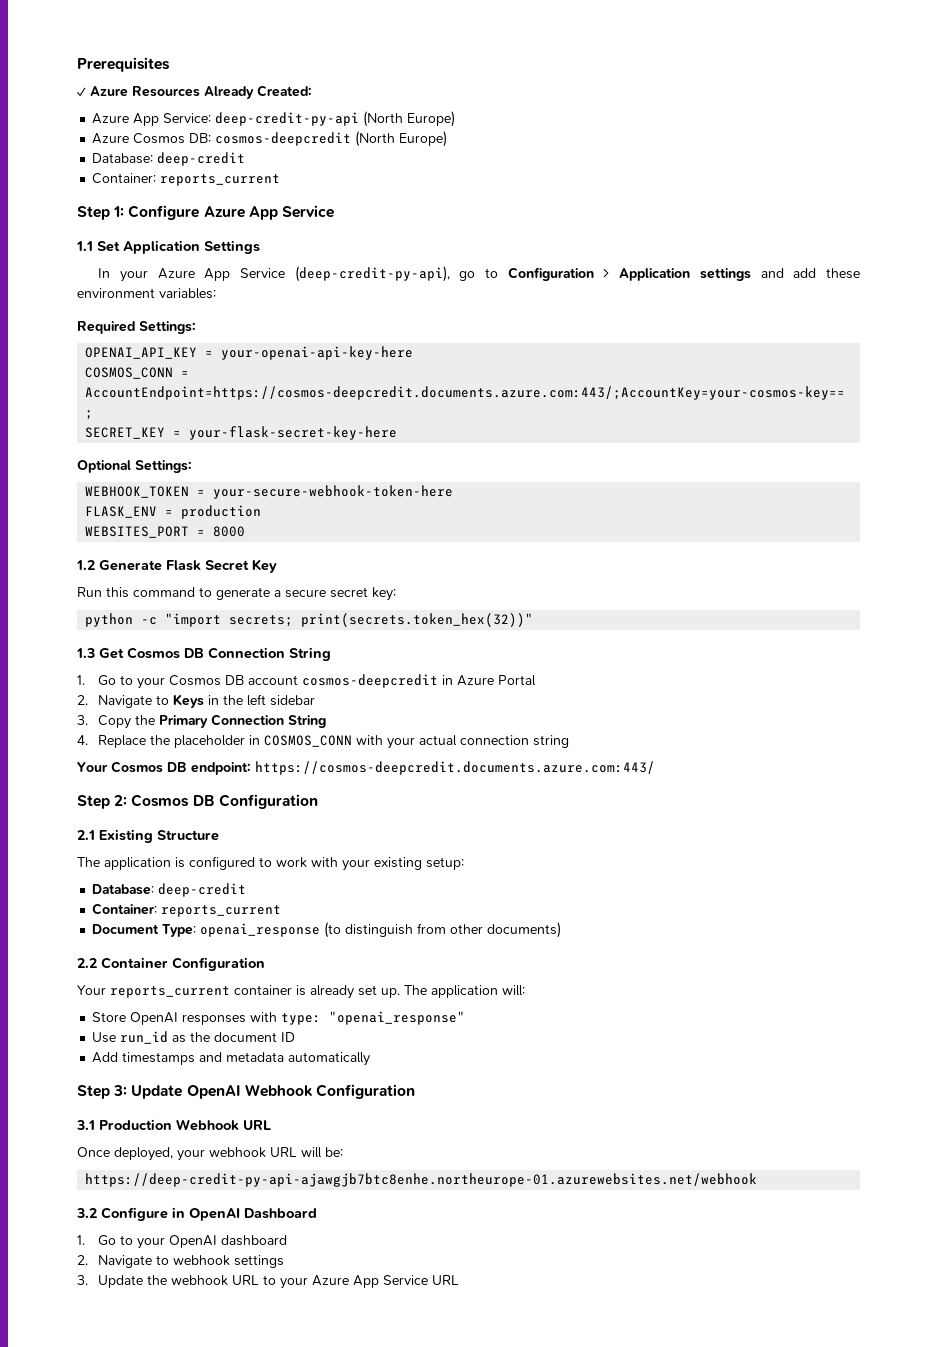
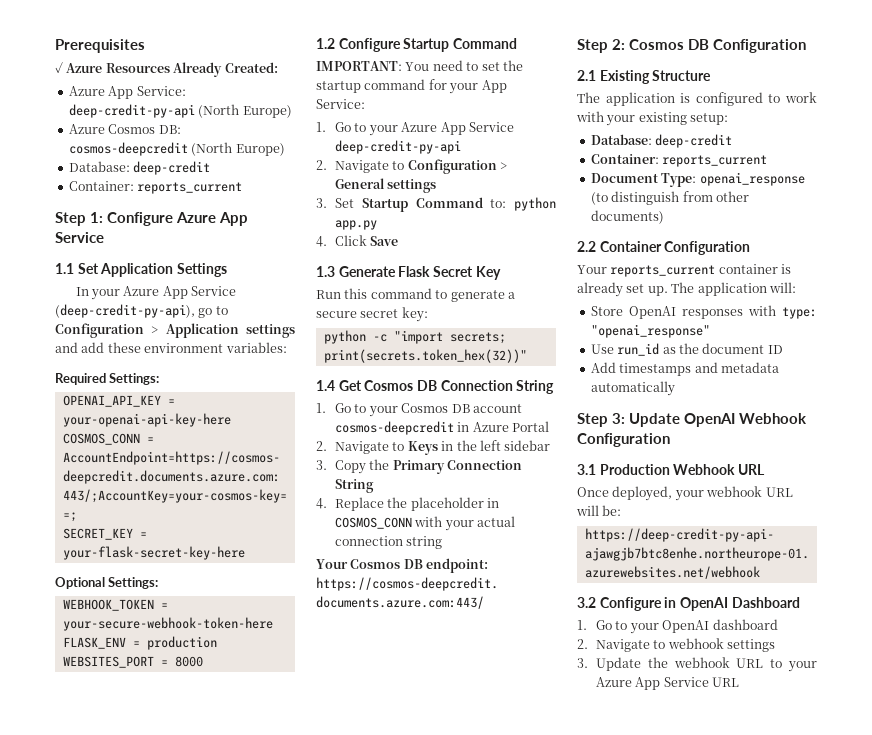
- 1.2 Generate Flask Secret Key
+ 1.2 Configure Startup Command
+ IMPORTANT: You need to set the startup command for your App Service:
+ 1. Go to your Azure App Service deep-credit-py-api
+ 2. Navigate to Configuration > General settings
+ 3. Set Startup Command to: python app.py
+ 4. Click Save
+ 1.3 Generate Flask Secret Key
- 1.3 Get Cosmos DB Connection String
+ 1.4 Get Cosmos DB Connection String

